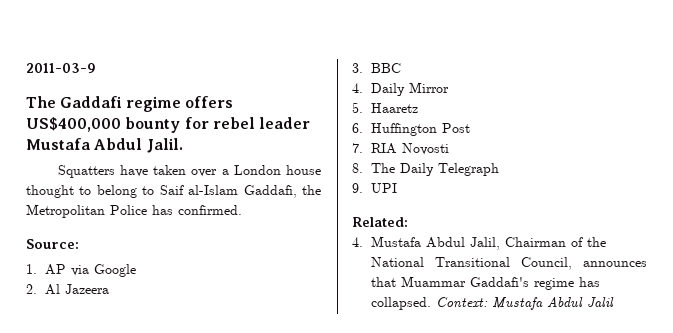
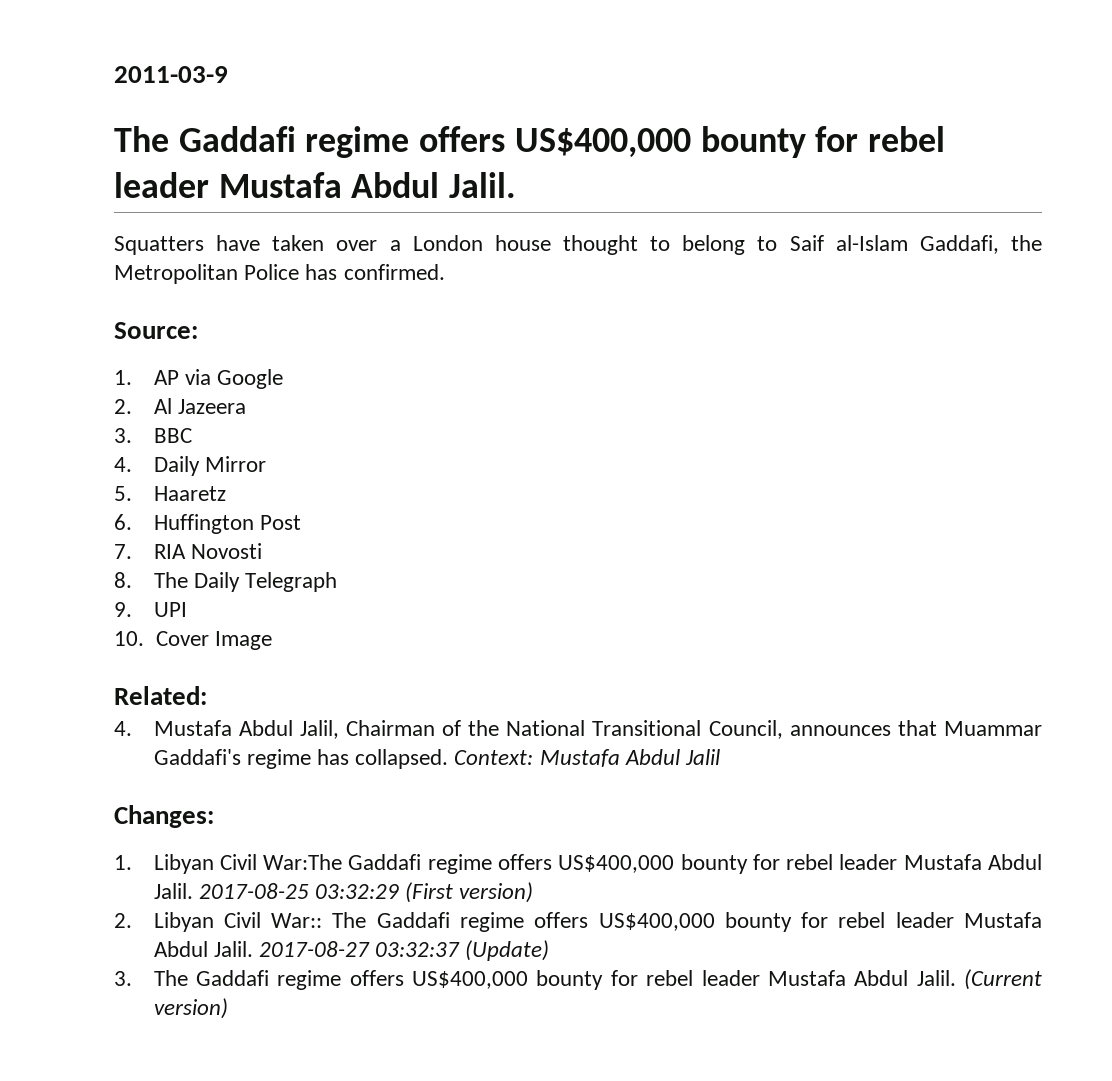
+ 10. Cover Image
+ Changes:
+ 1. Libyan Civil War:The Gaddafi regime offers US$400,000 bounty for rebel leader Mustafa Abdul Jalil. 2017-08-25 03:32:29 (First version)
+ 2. Libyan Civil War:: The Gaddafi regime offers US$400,000 bounty for rebel leader Mustafa Abdul Jalil. 2017-08-27 03:32:37 (Update)
+ 3. The Gaddafi regime offers US$400,000 bounty for rebel leader Mustafa Abdul Jalil. (Current version)

